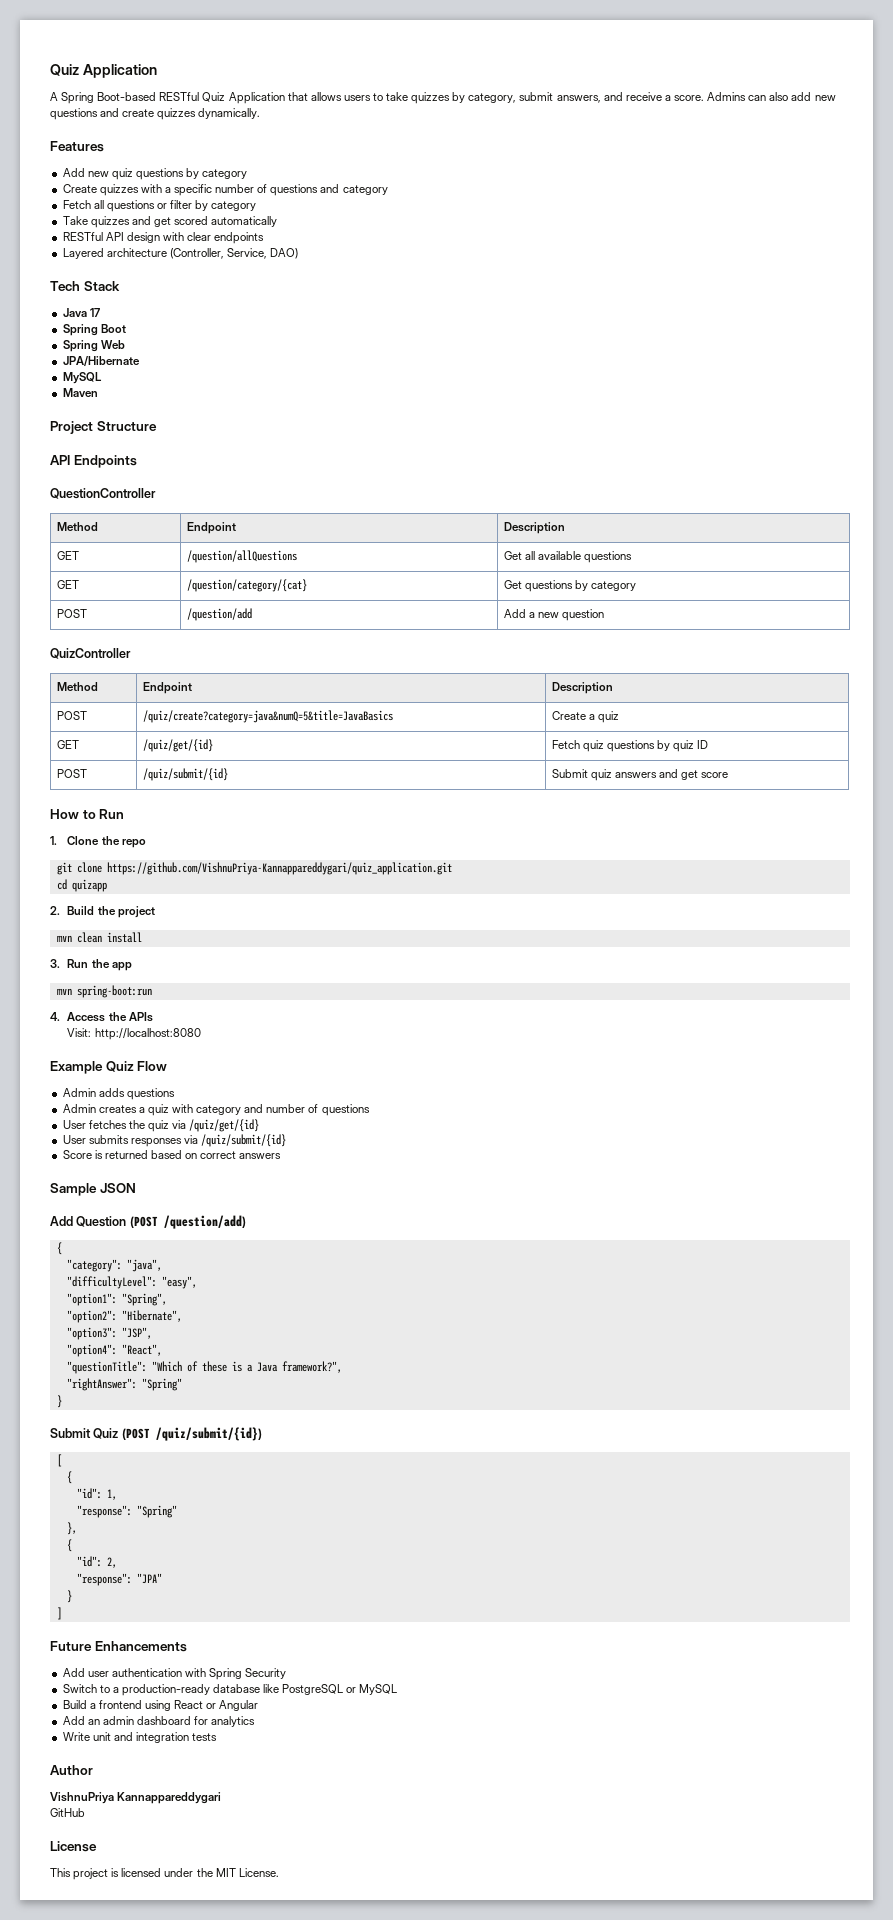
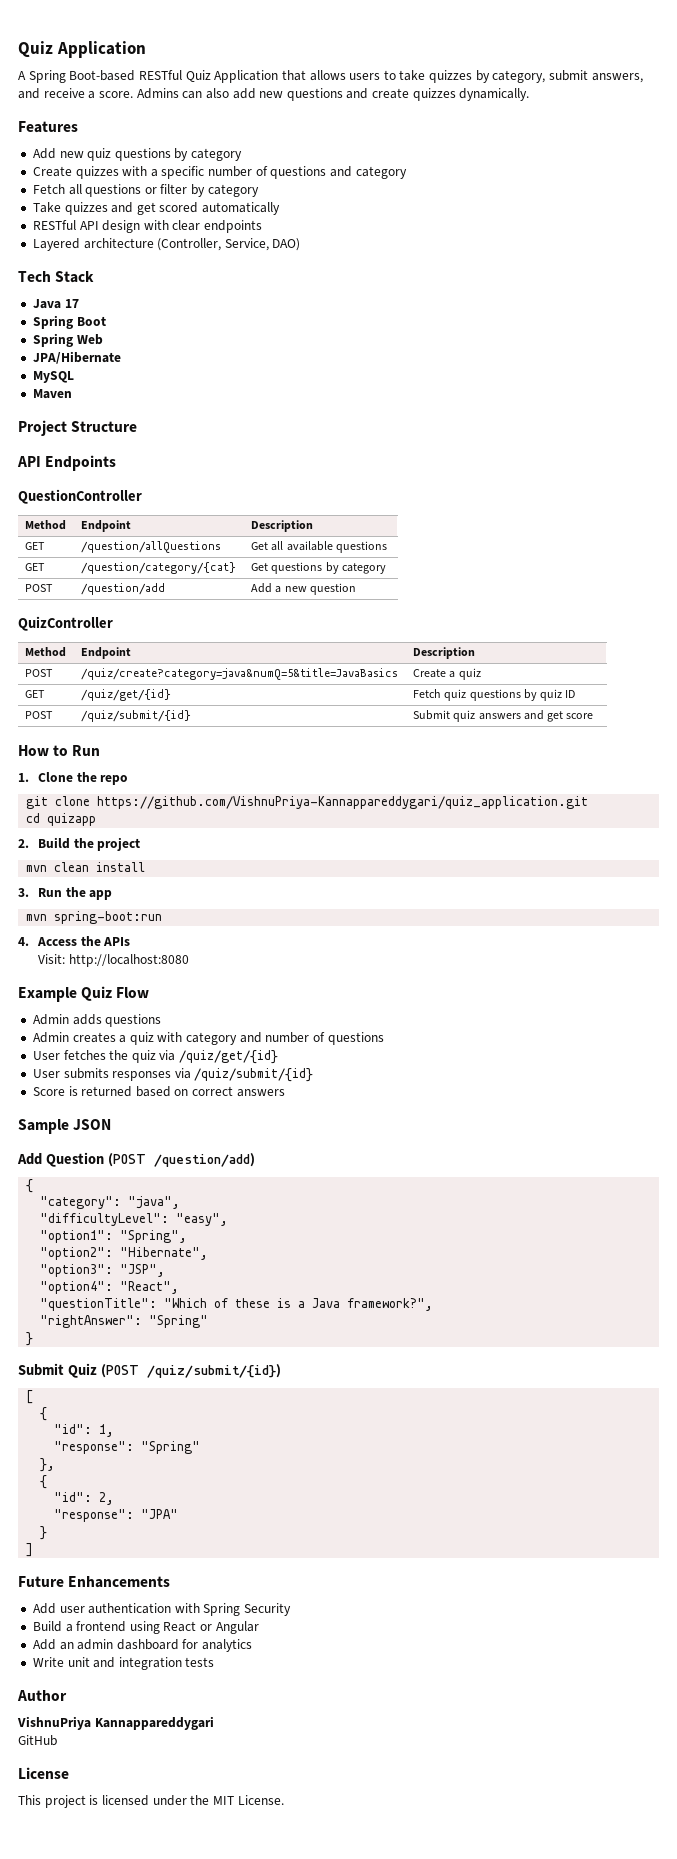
- Switch to a production-ready database like PostgreSQL or MySQL

